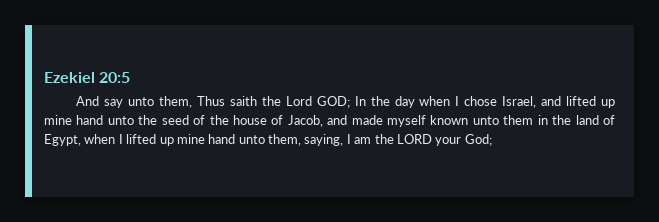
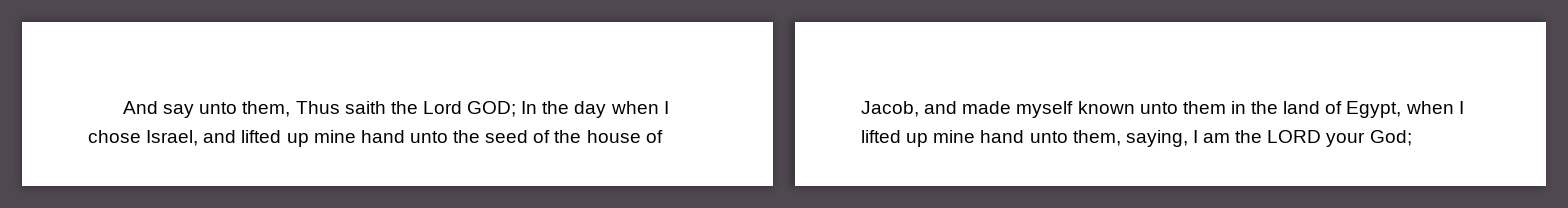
- Ezekiel 20:5

